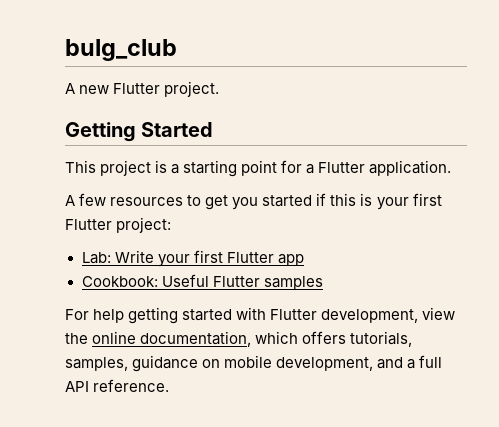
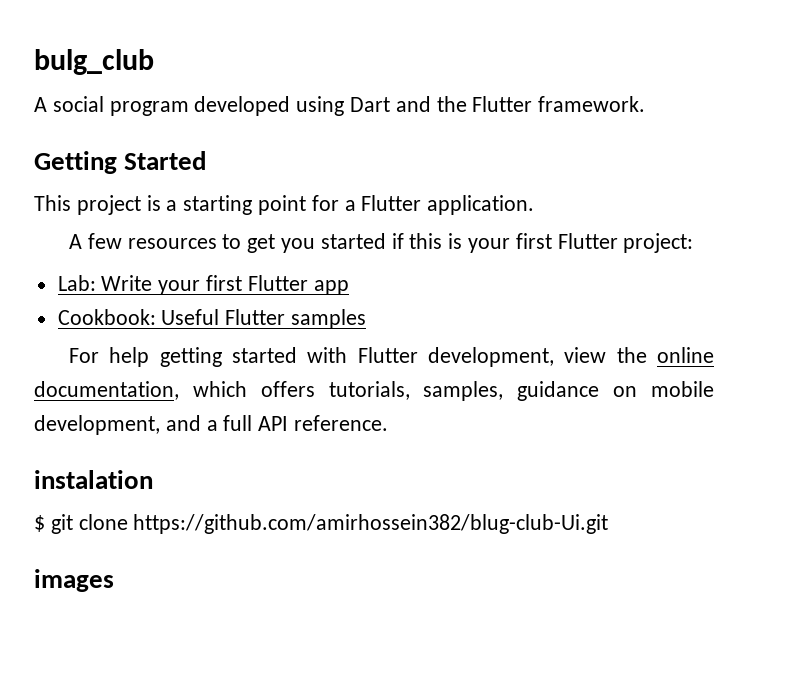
- A new Flutter project.
+ A social program developed using Dart and the Flutter framework.
+ instalation
+ $ git clone https://github.com/amirhossein382/blug-club-Ui.git
+ images

